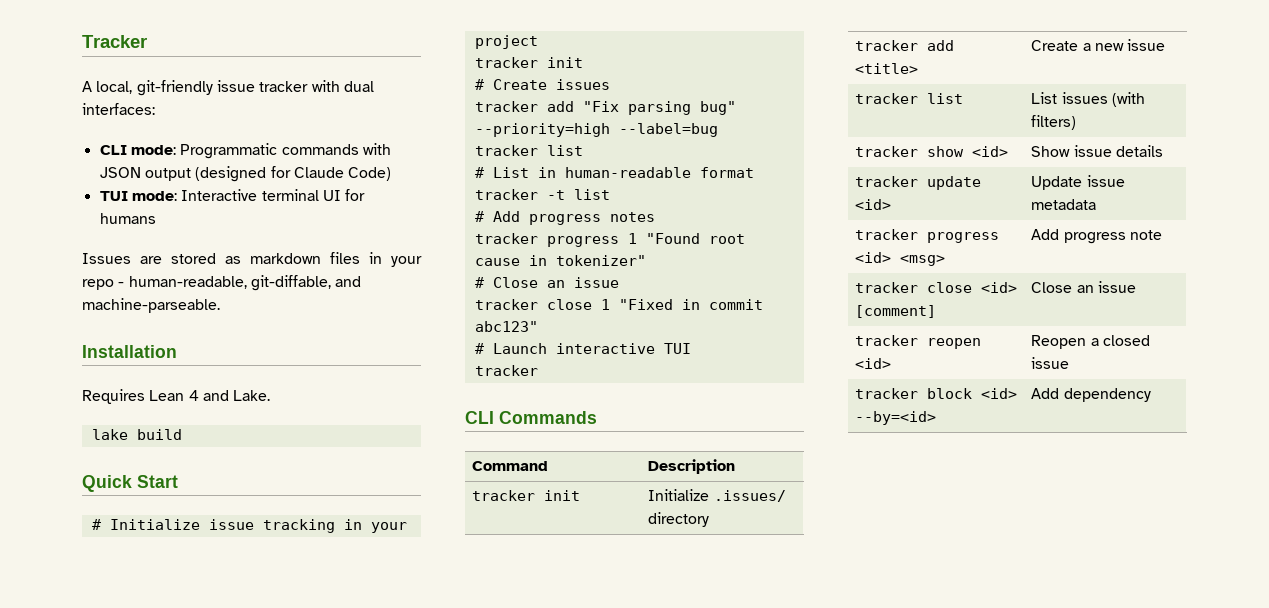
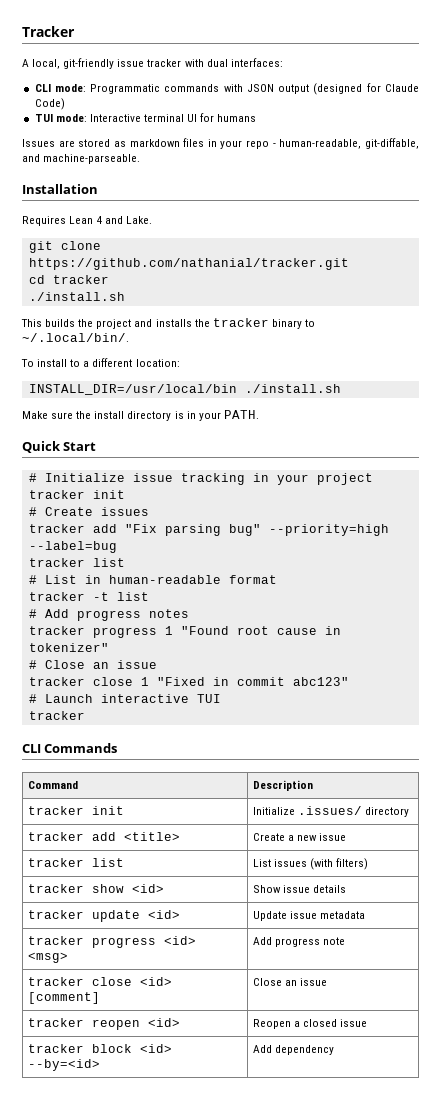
- lake build
+ git clone https://github.com/nathanial/tracker.git
+ cd tracker
+ ./install.sh
+ This builds the project and installs the tracker binary to ~/.local/bin/.
+ To install to a different location:
+ INSTALL_DIR=/usr/local/bin ./install.sh
+ Make sure the install directory is in your PATH.

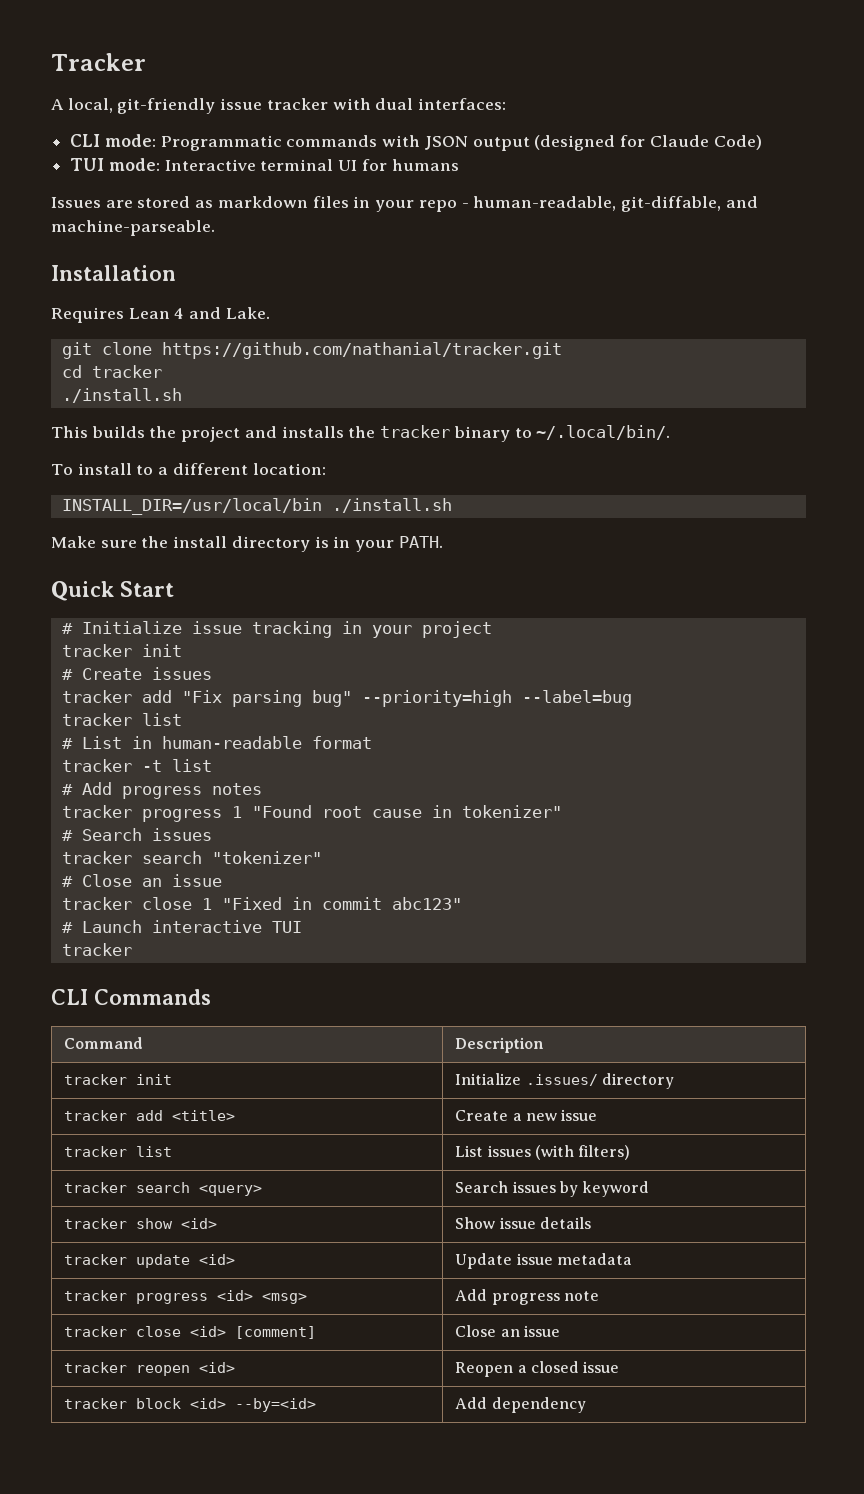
+ # Search issues
+ tracker search "tokenizer"
+ tracker search <query> | Search issues by keyword

